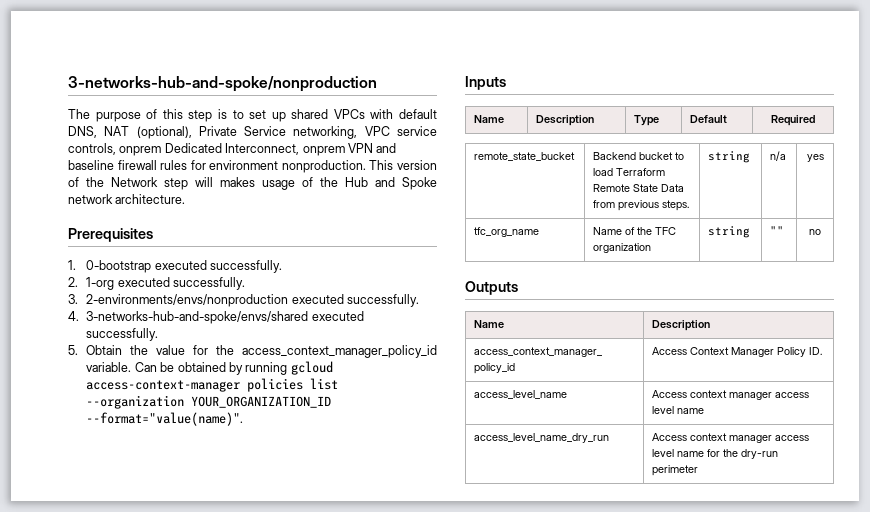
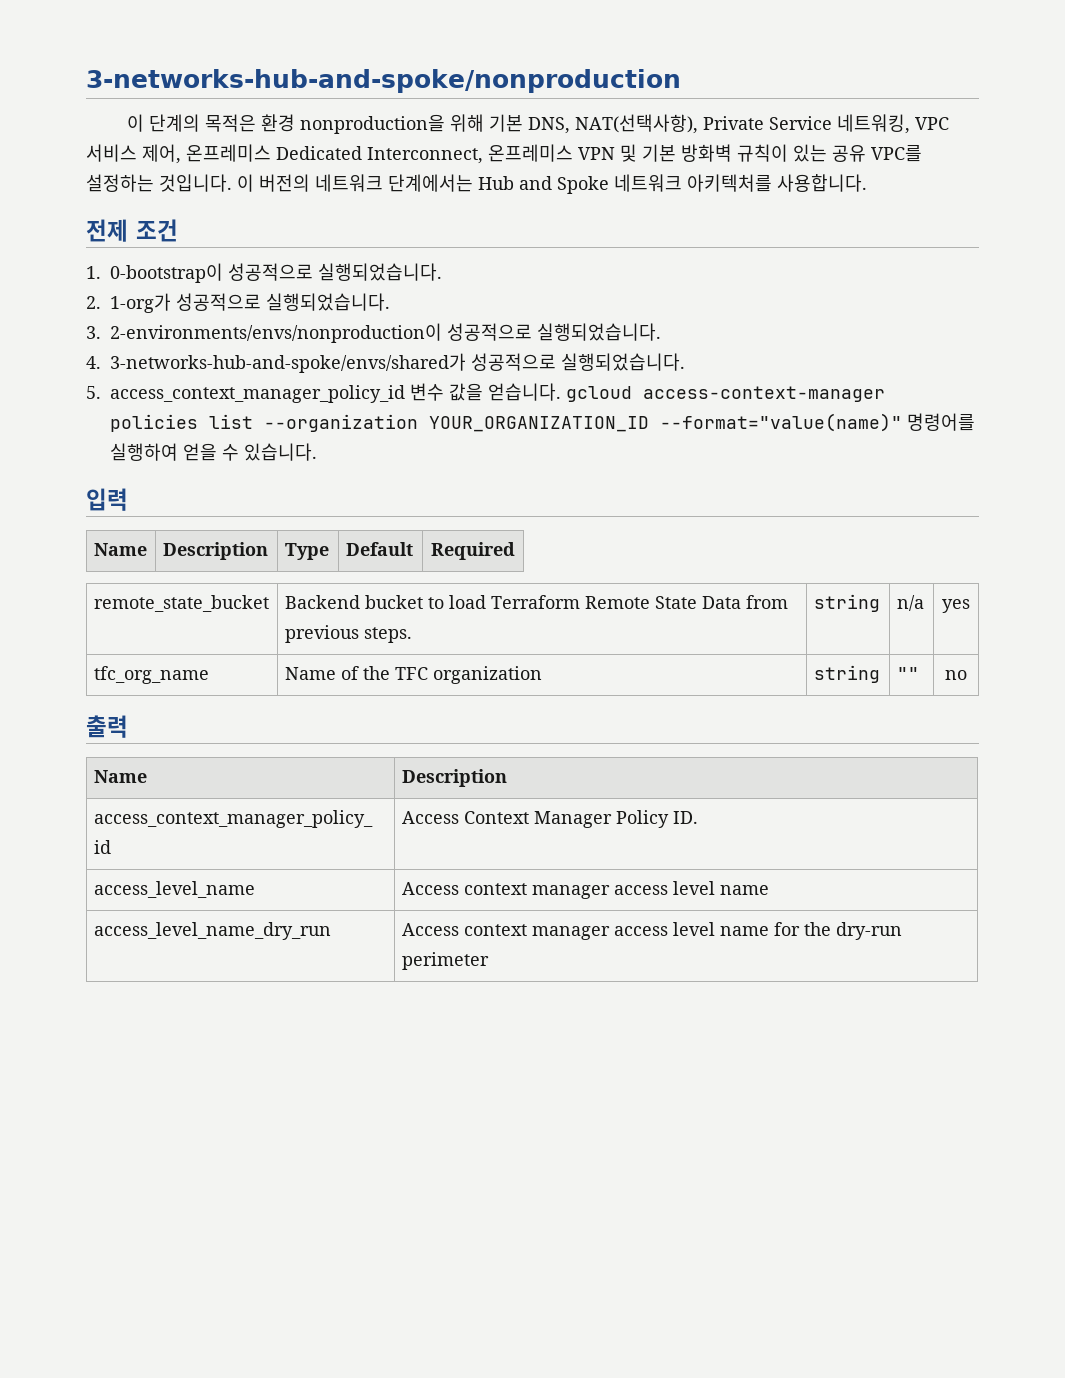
- The purpose of this step is to set up shared VPCs with default DNS, NAT (optional), Private Service networking, VPC service controls, onprem Dedicated Interconnect, onprem VPN and baseline firewall rules for environment nonproduction. This version of the Network step will makes usage of the Hub and Spoke network architecture.
- Prerequisites
- 1. 0-bootstrap executed successfully.
- 2. 1-org executed successfully.
- 3. 2-environments/envs/nonproduction executed successfully.
- 4. 3-networks-hub-and-spoke/envs/shared executed successfully.
- 5. Obtain the value for the access_context_manager_policy_id variable. Can be obtained by running gcloud access-context-manager policies list --organization YOUR_ORGANIZATION_ID --format="value(name)".
- Inputs
+ 이 단계의 목적은 환경 nonproduction을 위해 기본 DNS, NAT(선택사항), Private Service 네트워킹, VPC 서비스 제어, 온프레미스 Dedicated Interconnect, 온프레미스 VPN 및 기본 방화벽 규칙이 있는 공유 VPC를 설정하는 것입니다. 이 버전의 네트워크 단계에서는 Hub and Spoke 네트워크 아키텍처를 사용합니다.
+ 전제 조건
+ 1. 0-bootstrap이 성공적으로 실행되었습니다.
+ 2. 1-org가 성공적으로 실행되었습니다.
+ 3. 2-environments/envs/nonproduction이 성공적으로 실행되었습니다.
+ 4. 3-networks-hub-and-spoke/envs/shared가 성공적으로 실행되었습니다.
+ 5. access_context_manager_policy_id 변수 값을 얻습니다. gcloud access-context-manager policies list --organization YOUR_ORGANIZATION_ID --format="value(name)" 명령어를 실행하여 얻을 수 있습니다.
+ 입력
- Outputs
+ 출력

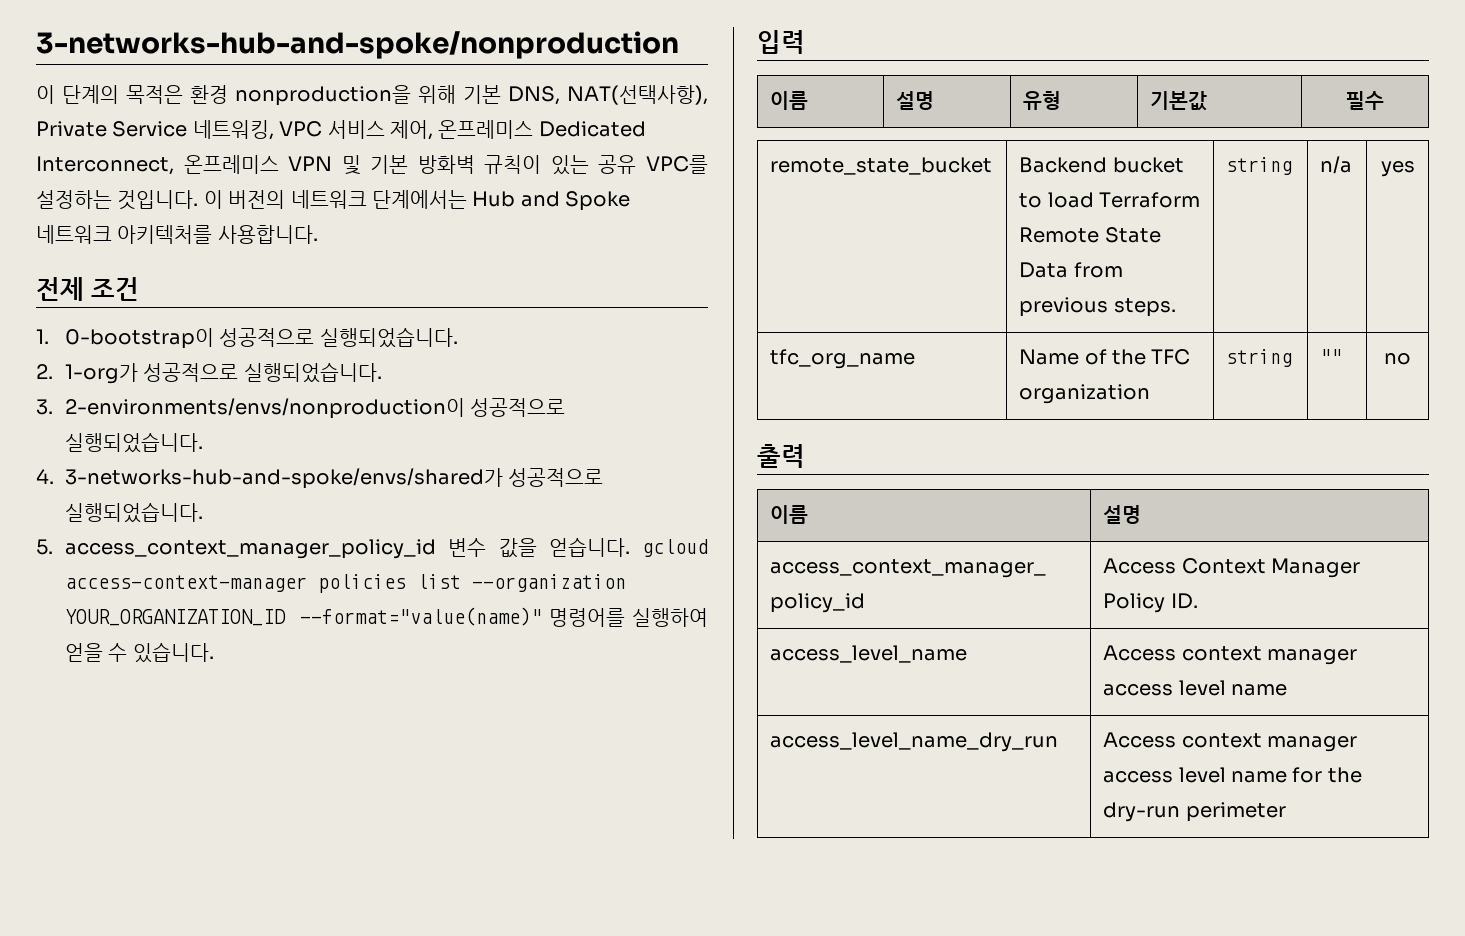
- Name | Description | Type | Default | Required
+ 이름 | 설명 | 유형 | 기본값 | 필수
  출력
- Name | Description
+ 이름 | 설명

